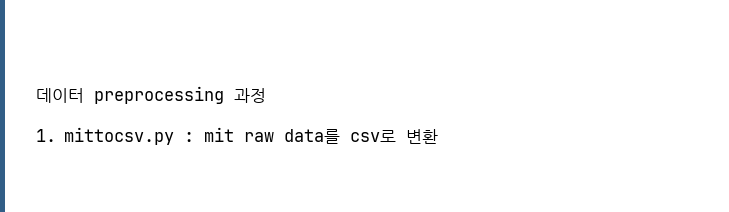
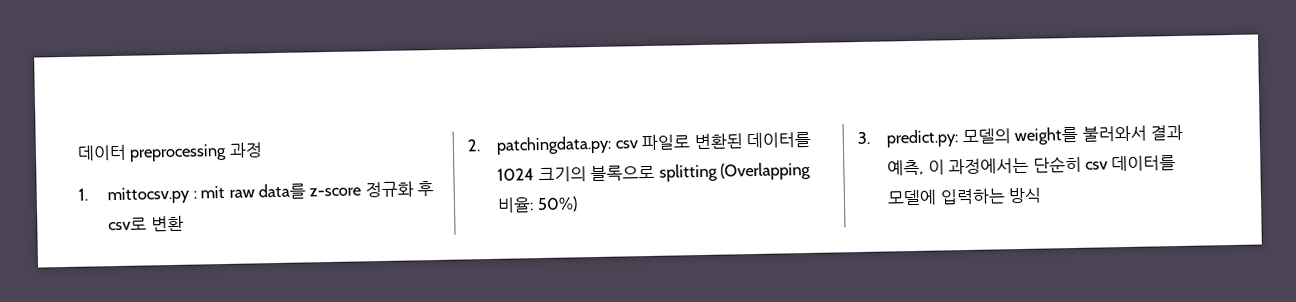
- 1. mittocsv.py : mit raw data를 csv로 변환
+ 1. mittocsv.py : mit raw data를 z-score 정규화 후 csv로 변환
+ 2. patchingdata.py: csv 파일로 변환된 데이터를 1024 크기의 블록으로 splitting (Overlapping 비율: 50%)
+ 3. predict.py: 모델의 weight를 불러와서 결과 예측, 이 과정에서는 단순히 csv 데이터를 모델에 입력하는 방식

